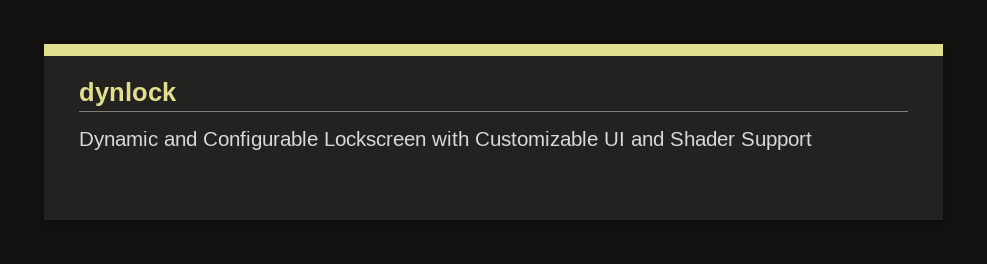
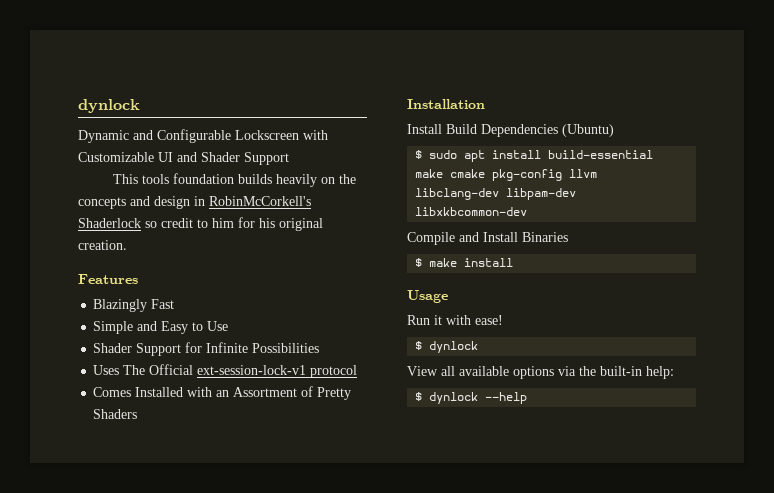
+ This tools foundation builds heavily on the concepts and design in RobinMcCorkell's Shaderlock so credit to him for his original creation.
+ Features
+ Blazingly Fast
+ Simple and Easy to Use
+ Shader Support for Infinite Possibilities
+ Uses The Official ext-session-lock-v1 protocol
+ Comes Installed with an Assortment of Pretty Shaders
+ Installation
+ Install Build Dependencies (Ubuntu)
+ $ sudo apt install build-essential make cmake pkg-config llvm libclang-dev libpam-dev libxkbcommon-dev
+ Compile and Install Binaries
+ $ make install
+ Usage
+ Run it with ease!
+ $ dynlock
+ View all available options via the built-in help:
+ $ dynlock --help

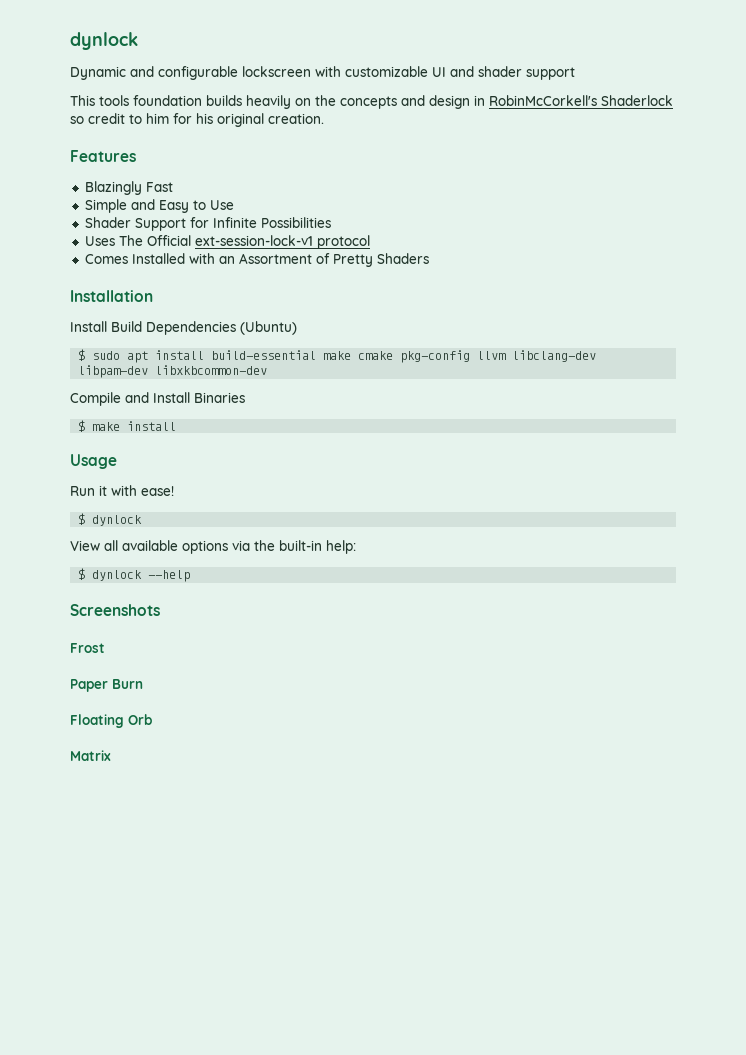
- Dynamic and Configurable Lockscreen with Customizable UI and Shader Support
+ Dynamic and configurable lockscreen with customizable UI and shader support
+ Screenshots
+ Frost
+ Paper Burn
+ Floating Orb
+ Matrix

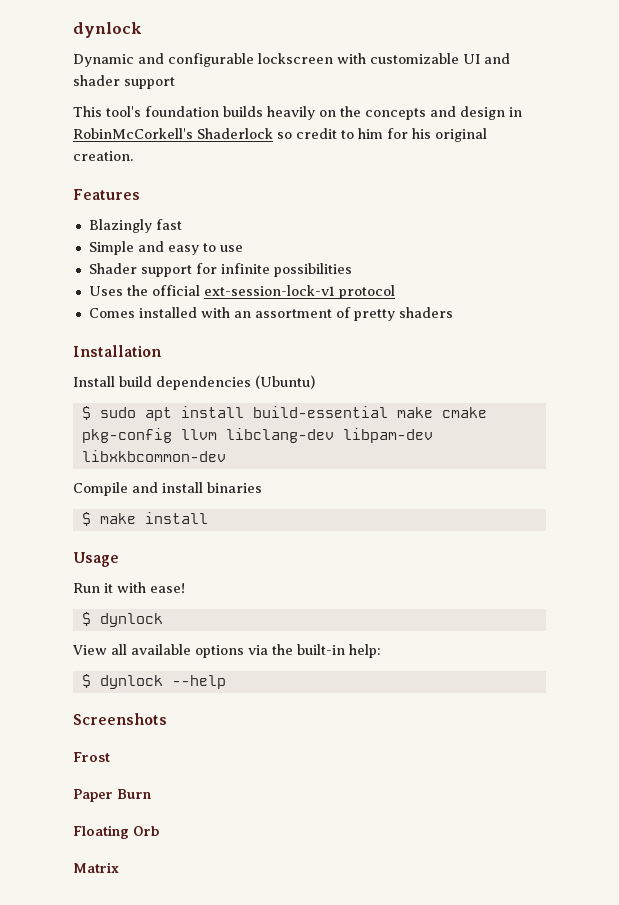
- This tools foundation builds heavily on the concepts and design in RobinMcCorkell's Shaderlock so credit to him for his original creation.
+ This tool's foundation builds heavily on the concepts and design in RobinMcCorkell's Shaderlock so credit to him for his original creation.
- Blazingly Fast
+ Blazingly fast
- Simple and Easy to Use
- Shader Support for Infinite Possibilities
+ Simple and easy to use
+ Shader support for infinite possibilities
- Uses The Official ext-session-lock-v1 protocol
+ Uses the official ext-session-lock-v1 protocol
- Comes Installed with an Assortment of Pretty Shaders
+ Comes installed with an assortment of pretty shaders
- Install Build Dependencies (Ubuntu)
+ Install build dependencies (Ubuntu)
- Compile and Install Binaries
+ Compile and install binaries

